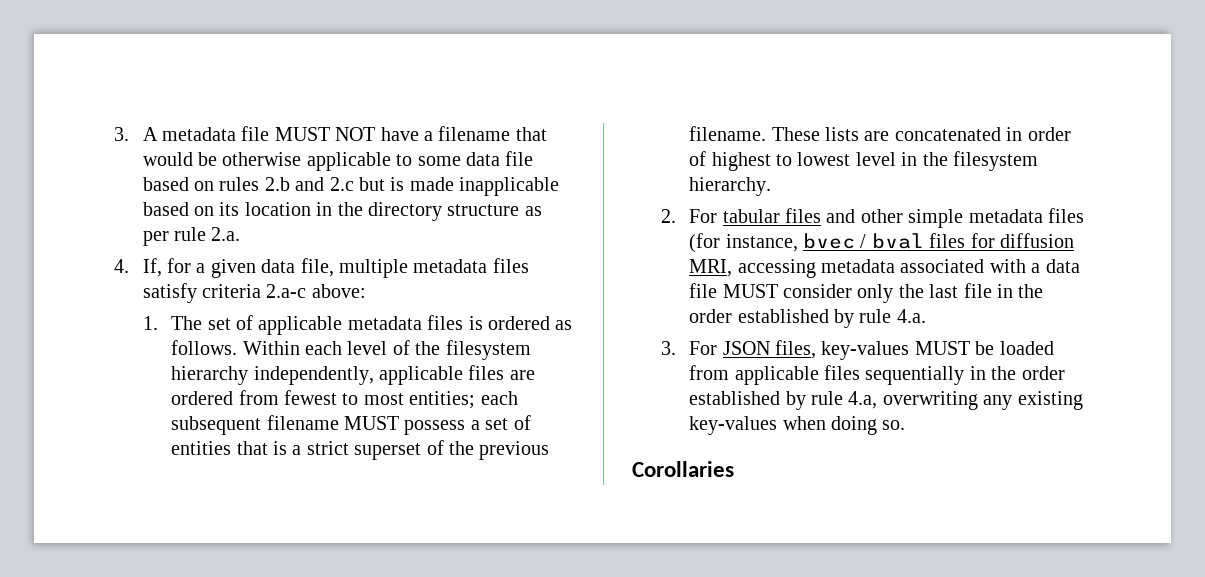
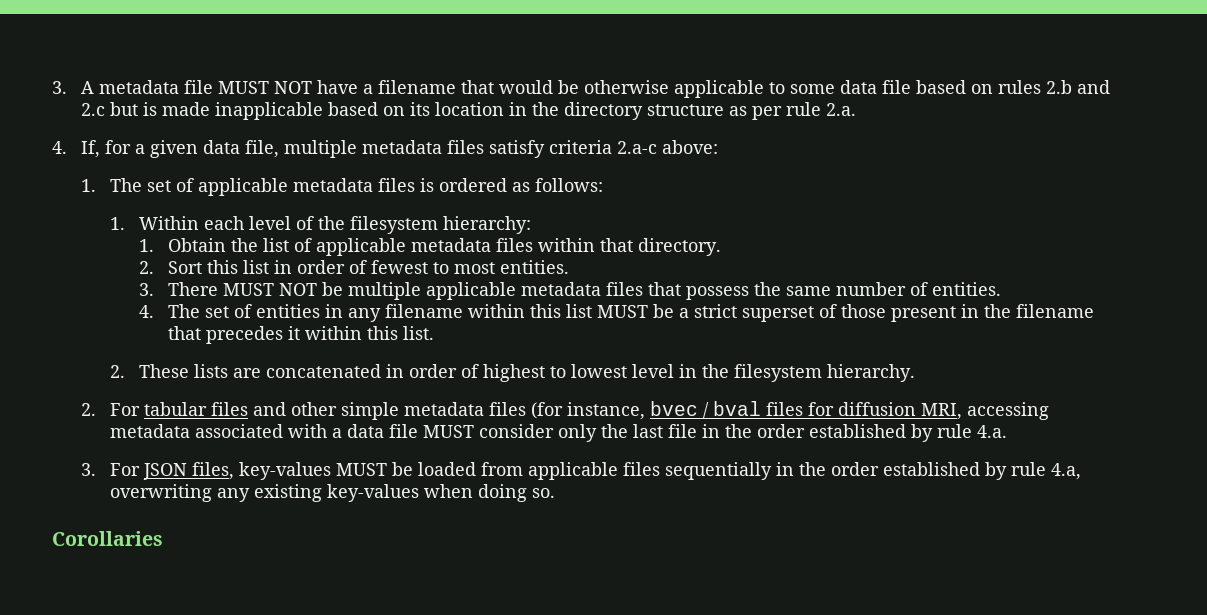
- 1. The set of applicable metadata files is ordered as follows. Within each level of the filesystem hierarchy independently, applicable files are ordered from fewest to most entities; each subsequent filename MUST possess a set of entities that is a strict superset of the previous filename. These lists are concatenated in order of highest to lowest level in the filesystem hierarchy.
+ 1. The set of applicable metadata files is ordered as follows:
+ 1. Within each level of the filesystem hierarchy:
+ 1. Obtain the list of applicable metadata files within that directory.
+ 2. Sort this list in order of fewest to most entities.
+ 3. There MUST NOT be multiple applicable metadata files that possess the same number of entities.
+ 4. The set of entities in any filename within this list MUST be a strict superset of those present in the filename that precedes it within this list.
+ 2. These lists are concatenated in order of highest to lowest level in the filesystem hierarchy.

